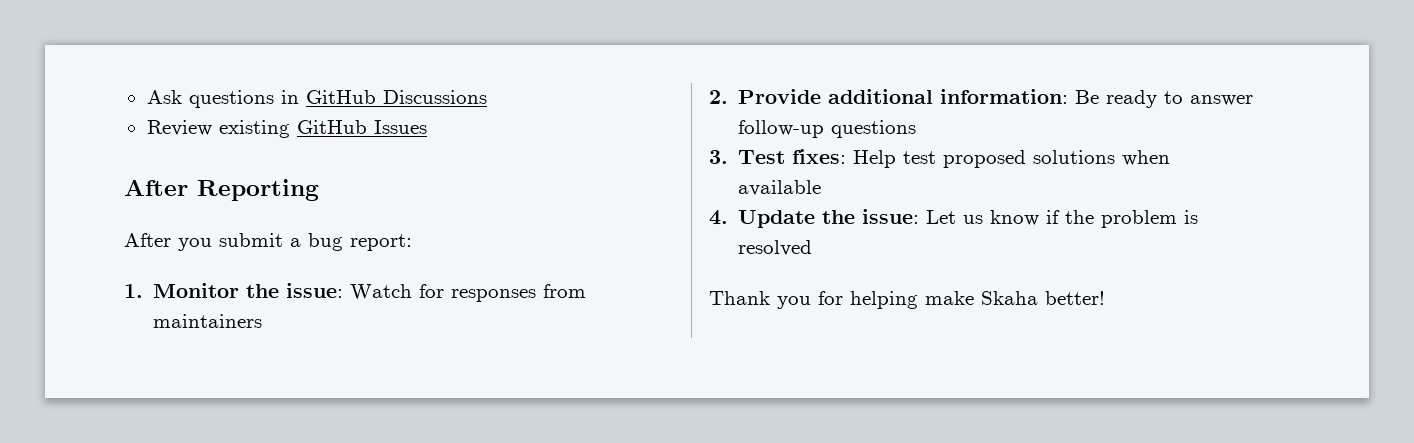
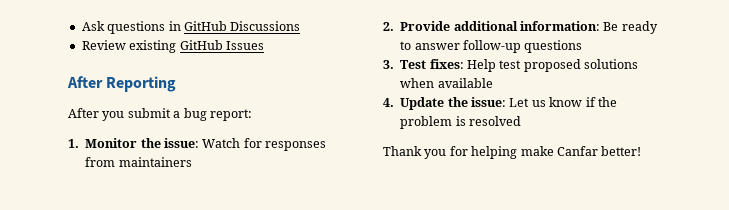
- Thank you for helping make Skaha better!
+ Thank you for helping make Canfar better!

